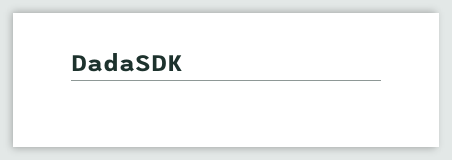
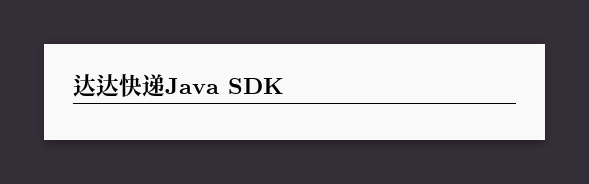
- DadaSDK
+ 达达快递Java SDK

